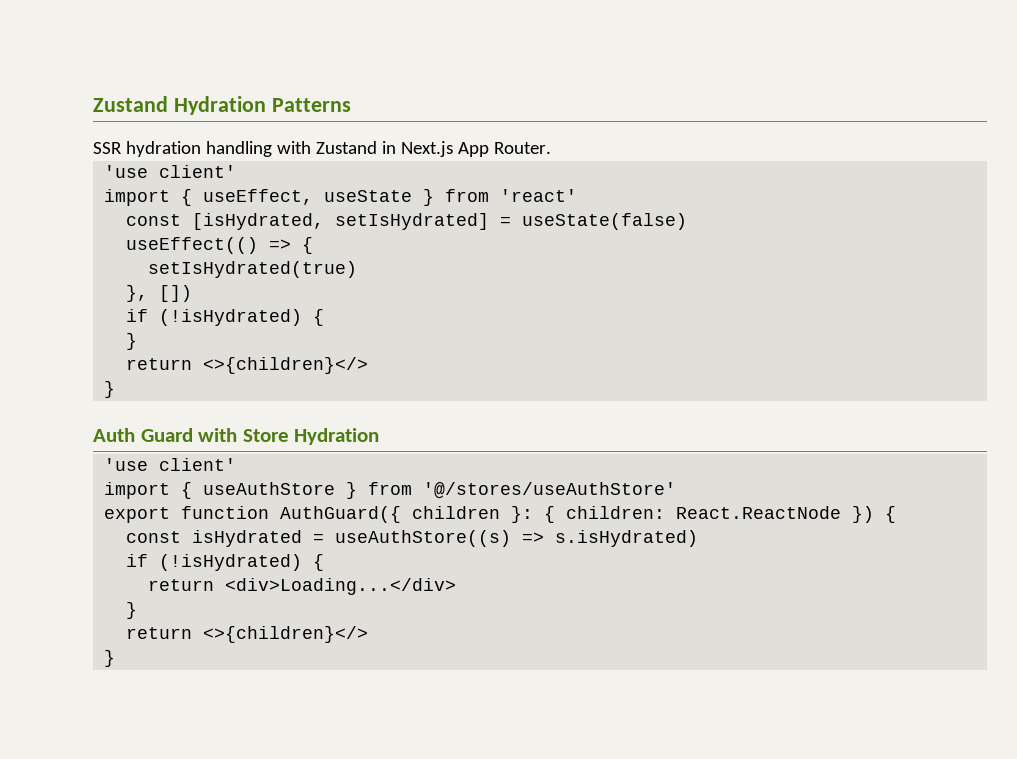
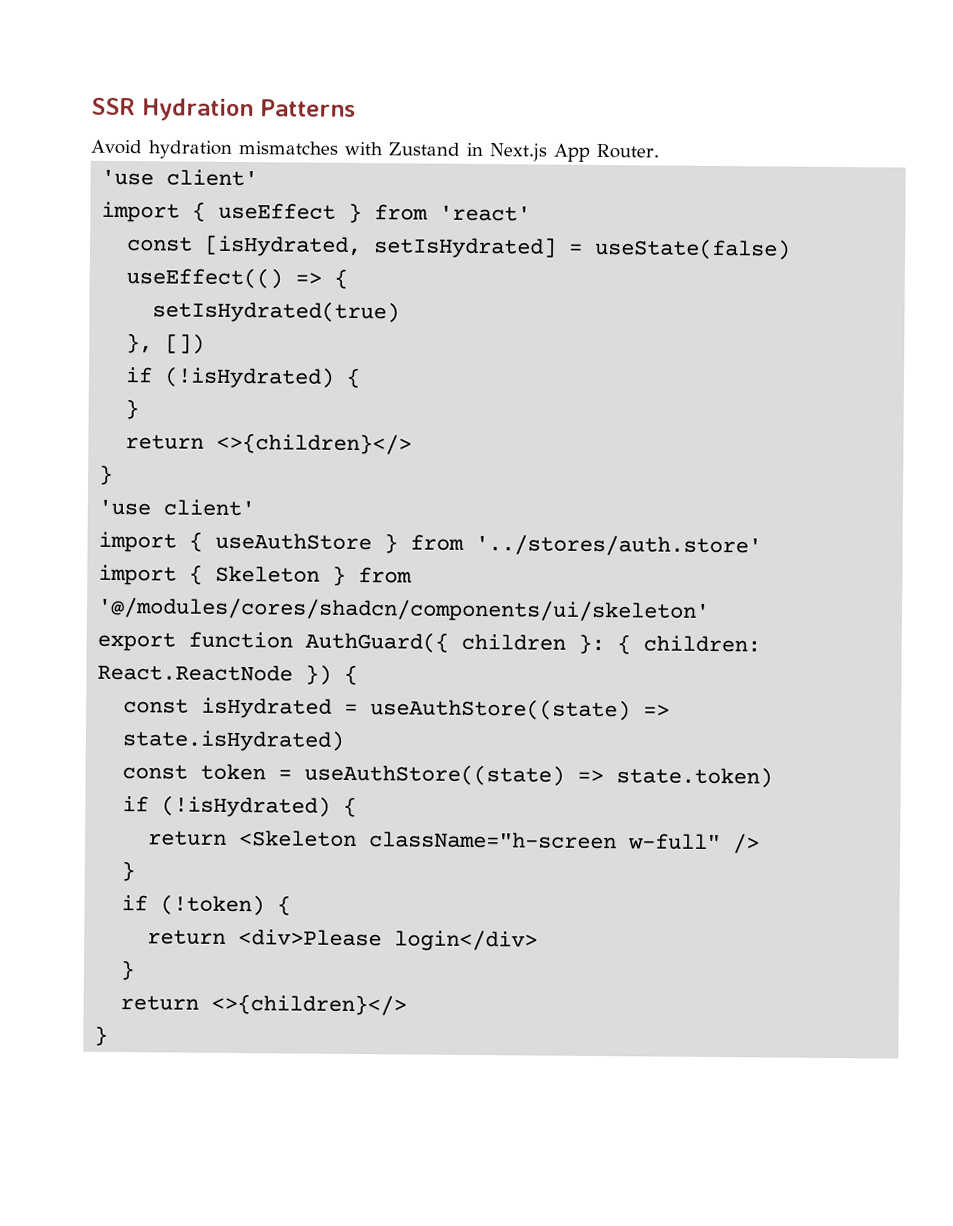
- Zustand Hydration Patterns
+ SSR Hydration Patterns
- SSR hydration handling with Zustand in Next.js App Router.
+ Avoid hydration mismatches with Zustand in Next.js App Router.
- import { useEffect, useState } from 'react'
+ import { useEffect } from 'react'
- Auth Guard with Store Hydration
- import { useAuthStore } from '@/stores/useAuthStore'
+ import { useAuthStore } from '../stores/auth.store'
+ import { Skeleton } from '@/modules/cores/shadcn/components/ui/skeleton'
- const isHydrated = useAuthStore((s) => s.isHydrated)
+ const isHydrated = useAuthStore((state) => state.isHydrated)
+ const token = useAuthStore((state) => state.token)
  if (!isHydrated) {
- return <div>Loading...</div>
+ return <Skeleton className="h-screen w-full" />
+ }
+ if (!token) {
+ return <div>Please login</div>

